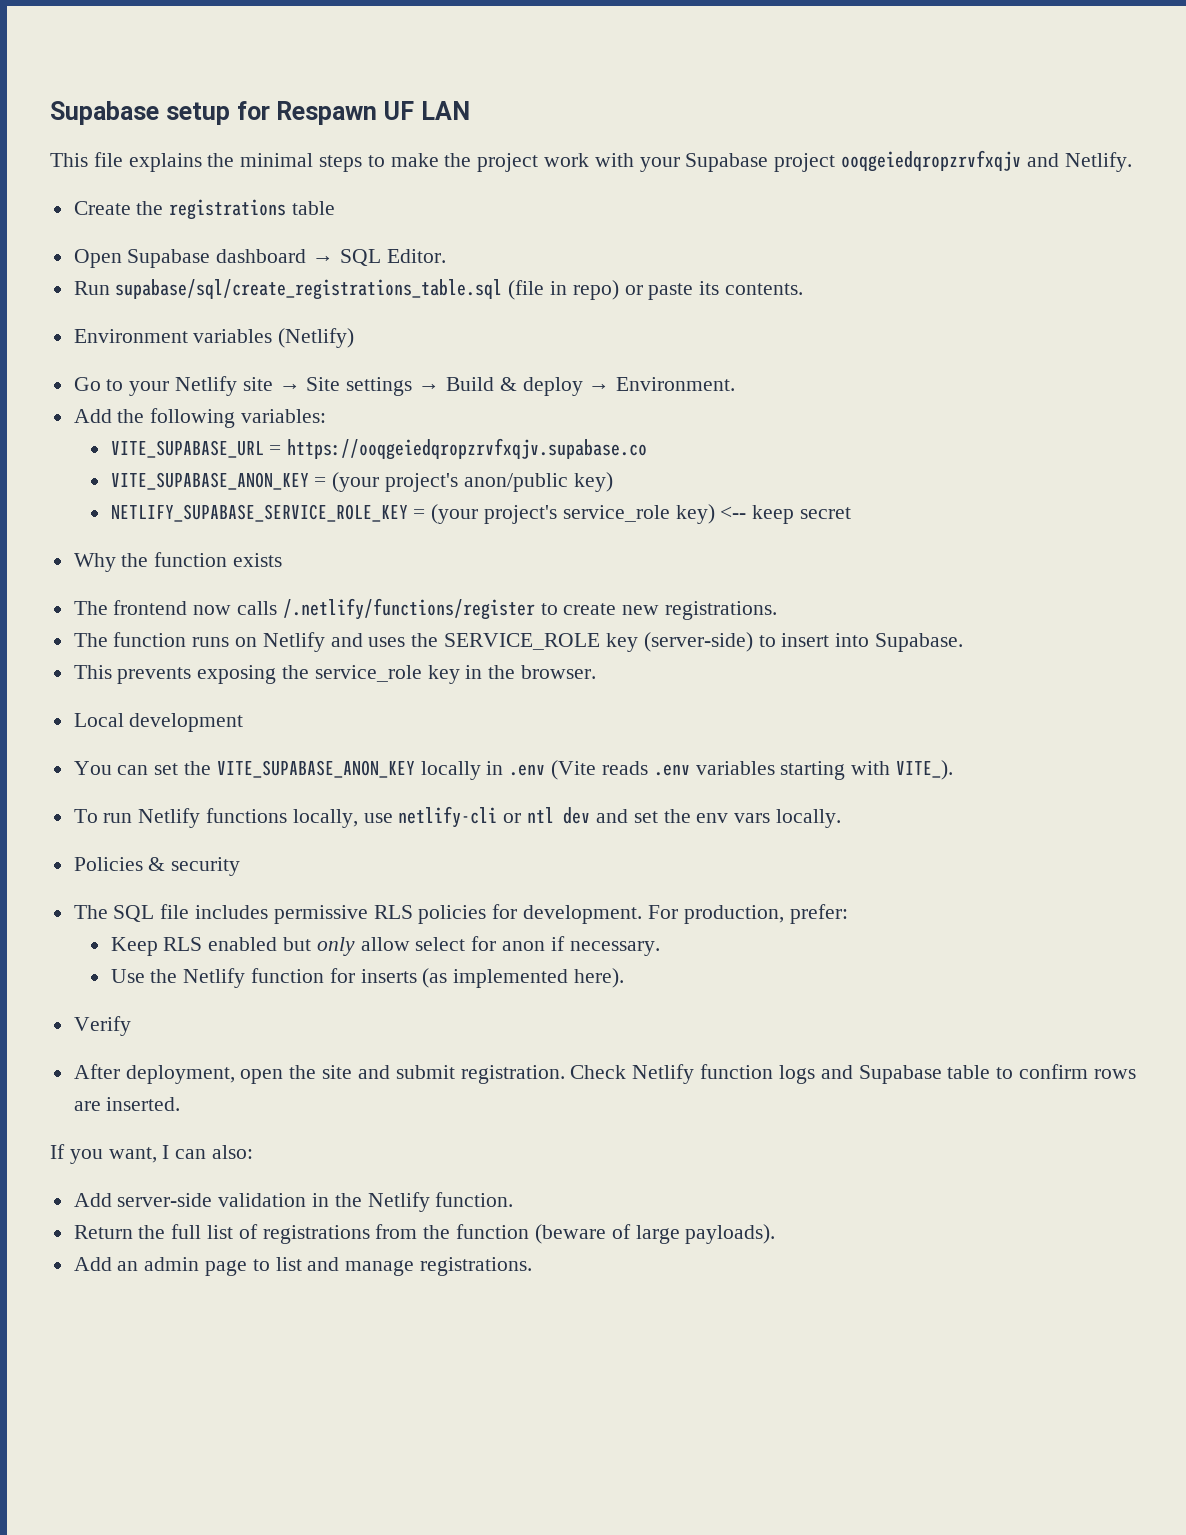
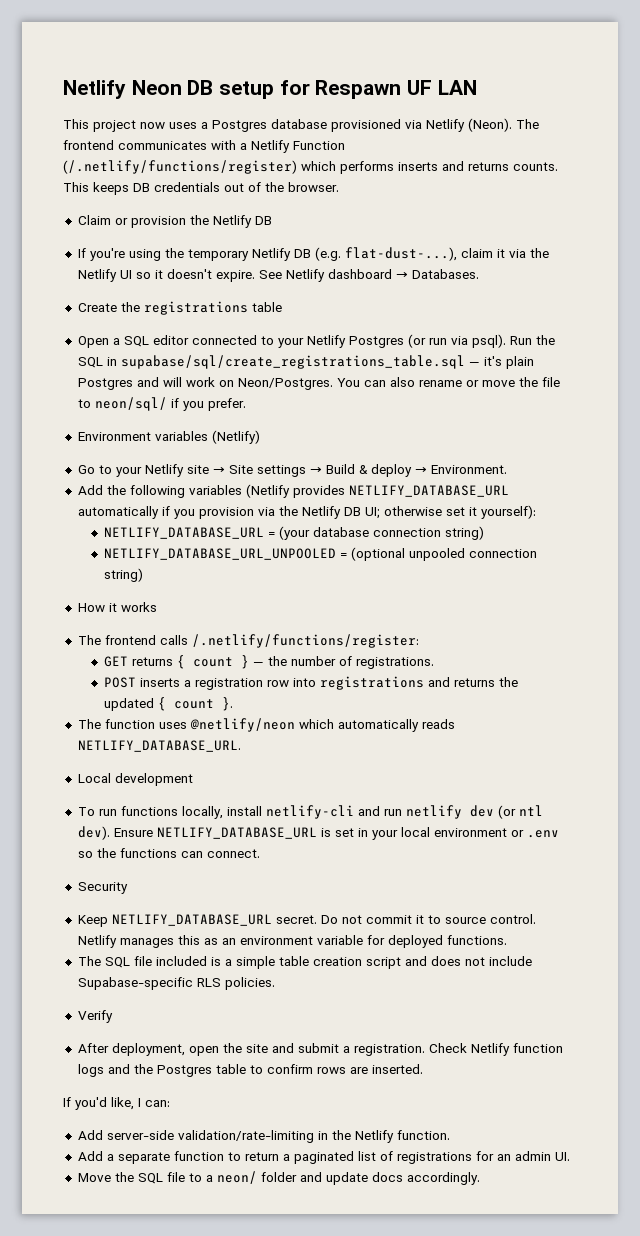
- Supabase setup for Respawn UF LAN
+ Netlify Neon DB setup for Respawn UF LAN
- This file explains the minimal steps to make the project work with your Supabase project ooqgeiedqropzrvfxqjv and Netlify.
+ This project now uses a Postgres database provisioned via Netlify (Neon). The frontend communicates with a Netlify Function (/.netlify/functions/register) which performs inserts and returns counts. This keeps DB credentials out of the browser.
+ Claim or provision the Netlify DB
+ If you're using the temporary Netlify DB (e.g. flat-dust-...), claim it via the Netlify UI so it doesn't expire. See Netlify dashboard → Databases.
- Open Supabase dashboard → SQL Editor.
- Run supabase/sql/create_registrations_table.sql (file in repo) or paste its contents.
+ Open a SQL editor connected to your Netlify Postgres (or run via psql). Run the SQL in supabase/sql/create_registrations_table.sql — it's plain Postgres and will work on Neon/Postgres. You can also rename or move the file to neon/sql/ if you prefer.
- Add the following variables:
- VITE_SUPABASE_URL = https://ooqgeiedqropzrvfxqjv.supabase.co
- VITE_SUPABASE_ANON_KEY = (your project's anon/public key)
- NETLIFY_SUPABASE_SERVICE_ROLE_KEY = (your project's service_role key) <-- keep secret
- Why the function exists
- The frontend now calls /.netlify/functions/register to create new registrations.
- The function runs on Netlify and uses the SERVICE_ROLE key (server-side) to insert into Supabase.
- This prevents exposing the service_role key in the browser.
+ Add the following variables (Netlify provides NETLIFY_DATABASE_URL automatically if you provision via the Netlify DB UI; otherwise set it yourself):
+ NETLIFY_DATABASE_URL = (your database connection string)
+ NETLIFY_DATABASE_URL_UNPOOLED = (optional unpooled connection string)
+ How it works
+ The frontend calls /.netlify/functions/register:
+ GET returns { count } — the number of registrations.
+ POST inserts a registration row into registrations and returns the updated { count }.
+ The function uses @netlify/neon which automatically reads NETLIFY_DATABASE_URL.
  Local development
- You can set the VITE_SUPABASE_ANON_KEY locally in .env (Vite reads .env variables starting with VITE_).
- To run Netlify functions locally, use netlify-cli or ntl dev and set the env vars locally.
- Policies & security
- The SQL file includes permissive RLS policies for development. For production, prefer:
- Keep RLS enabled but only allow select for anon if necessary.
- Use the Netlify function for inserts (as implemented here).
+ To run functions locally, install netlify-cli and run netlify dev (or ntl dev). Ensure NETLIFY_DATABASE_URL is set in your local environment or .env so the functions can connect.
+ Security
+ Keep NETLIFY_DATABASE_URL secret. Do not commit it to source control. Netlify manages this as an environment variable for deployed functions.
+ The SQL file included is a simple table creation script and does not include Supabase-specific RLS policies.
- After deployment, open the site and submit registration.
+ After deployment, open the site and submit a registration.
- Check Netlify function logs and Supabase table to confirm rows are inserted.
+ Check Netlify function logs and the Postgres table to confirm rows are inserted.
- If you want, I can also:
+ If you'd like, I can:
- Add server-side validation in the Netlify function.
+ Add server-side validation/rate-limiting in the Netlify function.
- Return the full list of registrations from the function (beware of large payloads).
- Add an admin page to list and manage registrations.
+ Add a separate function to return a paginated list of registrations for an admin UI.
+ Move the SQL file to a neon/ folder and update docs accordingly.

